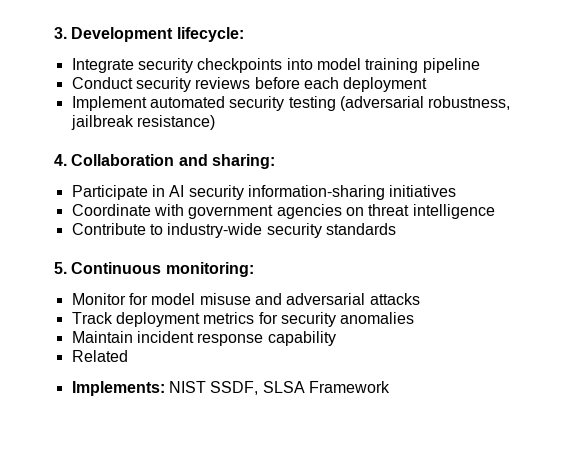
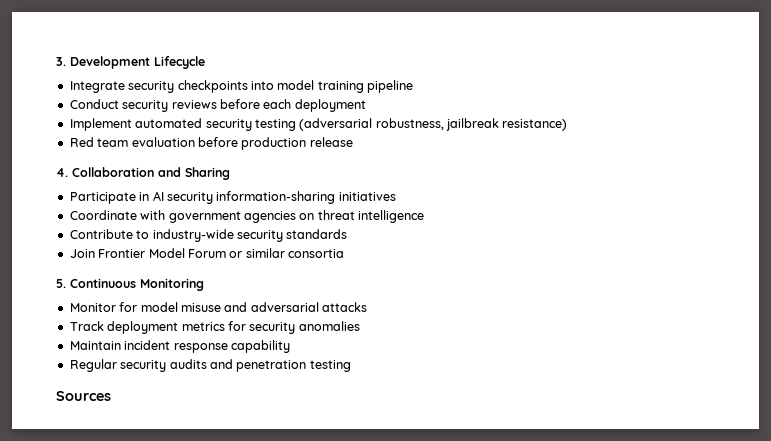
- 3. Development lifecycle:
+ 3. Development Lifecycle
+ Red team evaluation before production release
- 4. Collaboration and sharing:
+ 4. Collaboration and Sharing
+ Join Frontier Model Forum or similar consortia
- 5. Continuous monitoring:
+ 5. Continuous Monitoring
- Related
- Implements: NIST SSDF, SLSA Framework
+ Regular security audits and penetration testing
+ Sources

